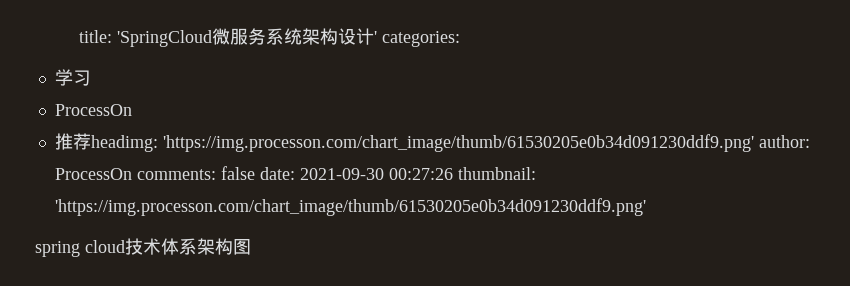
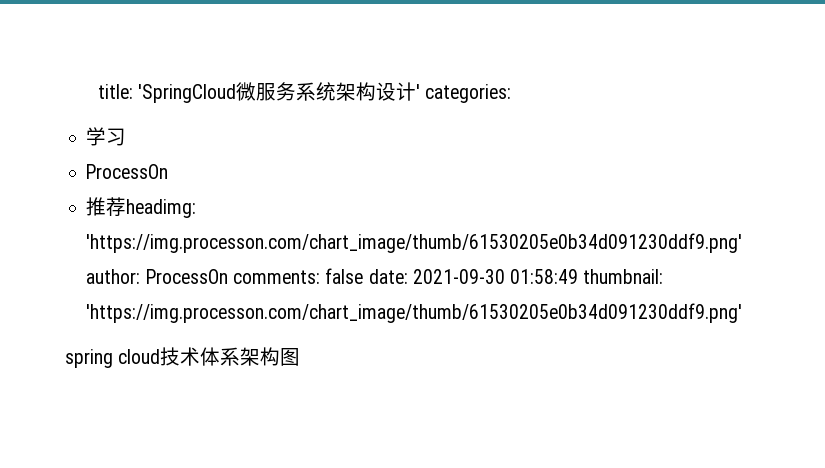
- 推荐headimg: 'https://img.processon.com/chart_image/thumb/61530205e0b34d091230ddf9.png' author: ProcessOn comments: false date: 2021-09-30 00:27:26 thumbnail: 'https://img.processon.com/chart_image/thumb/61530205e0b34d091230ddf9.png'
+ 推荐headimg: 'https://img.processon.com/chart_image/thumb/61530205e0b34d091230ddf9.png' author: ProcessOn comments: false date: 2021-09-30 01:58:49 thumbnail: 'https://img.processon.com/chart_image/thumb/61530205e0b34d091230ddf9.png'

